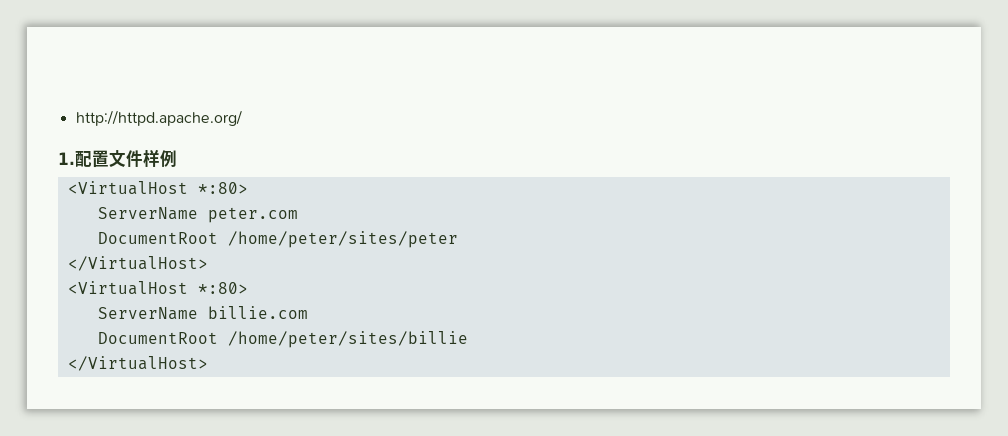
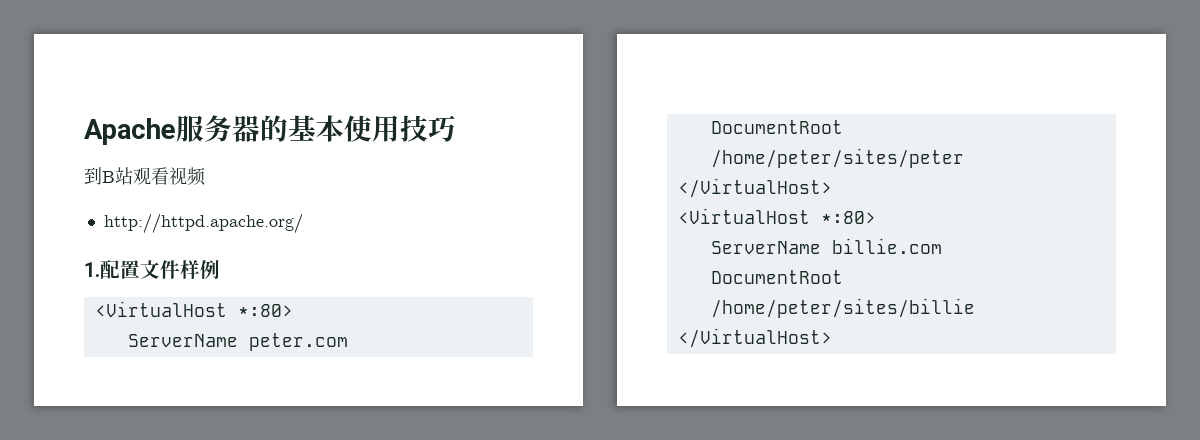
+ Apache服务器的基本使用技巧
+ 到B站观看视频

